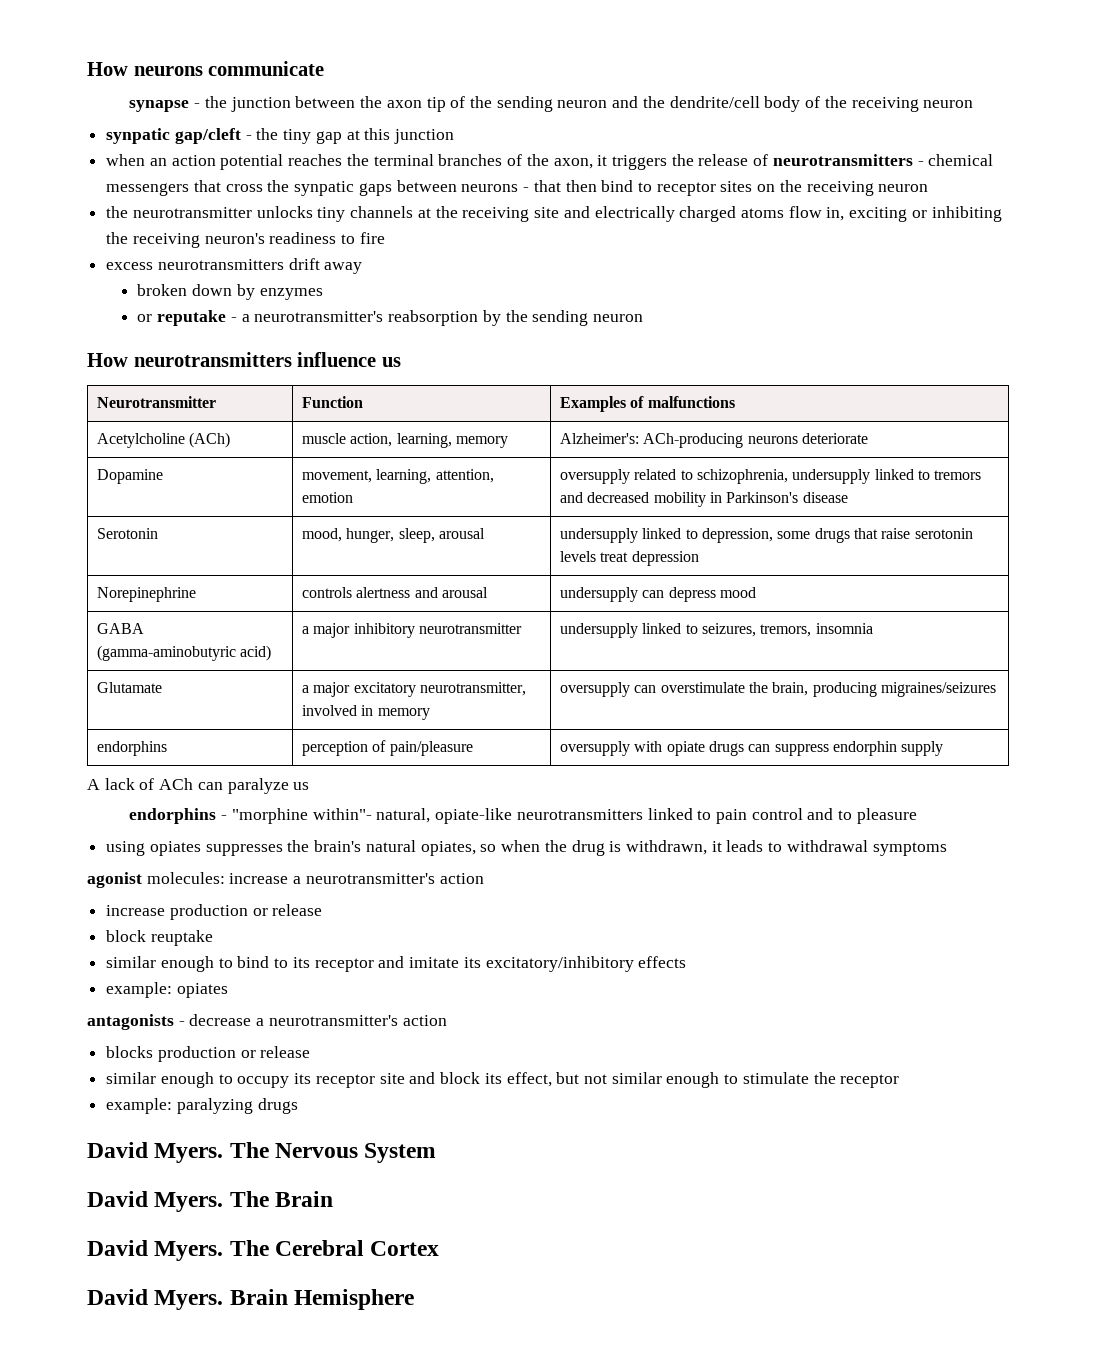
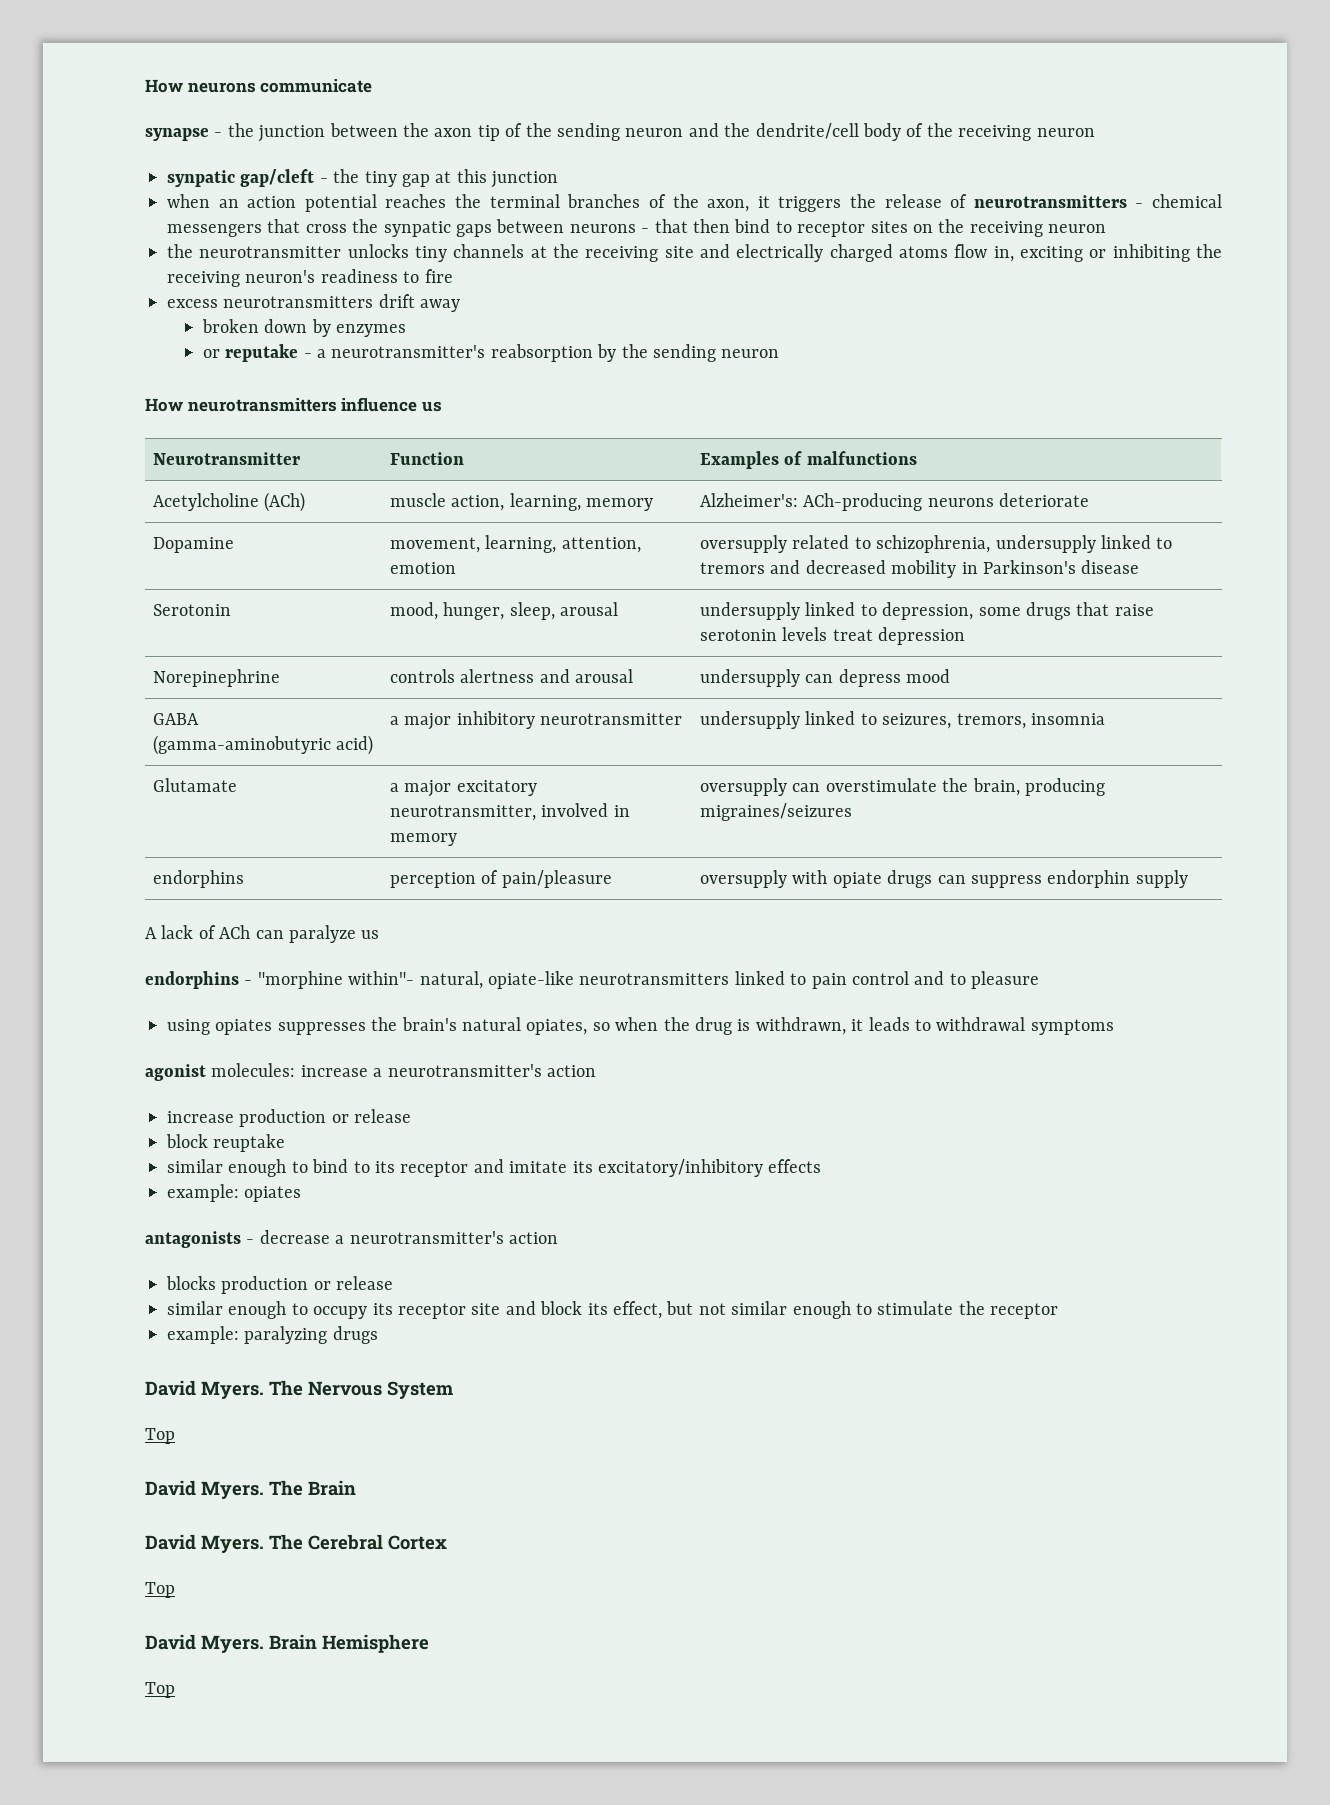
  The Nervous System
+ Top
  The Cerebral Cortex
+ Top
  Brain Hemisphere
+ Top

